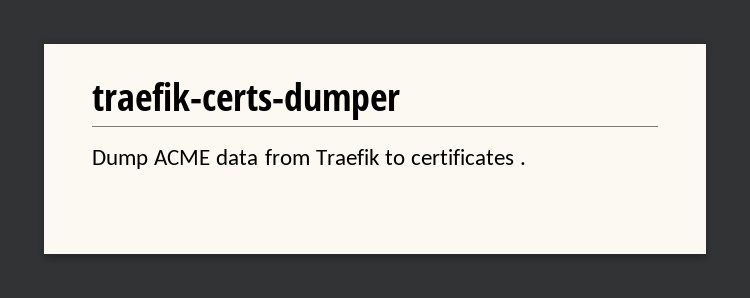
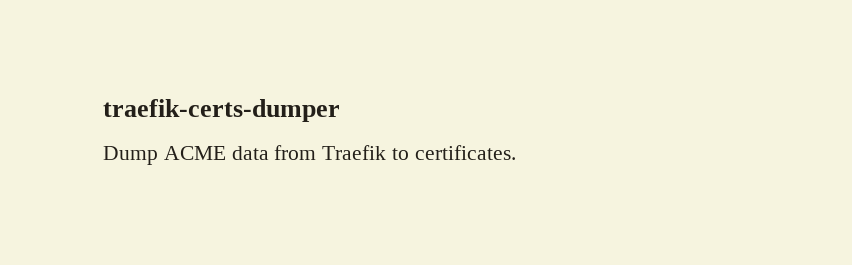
- Dump ACME data from Traefik to certificates .
+ Dump ACME data from Traefik to certificates.

